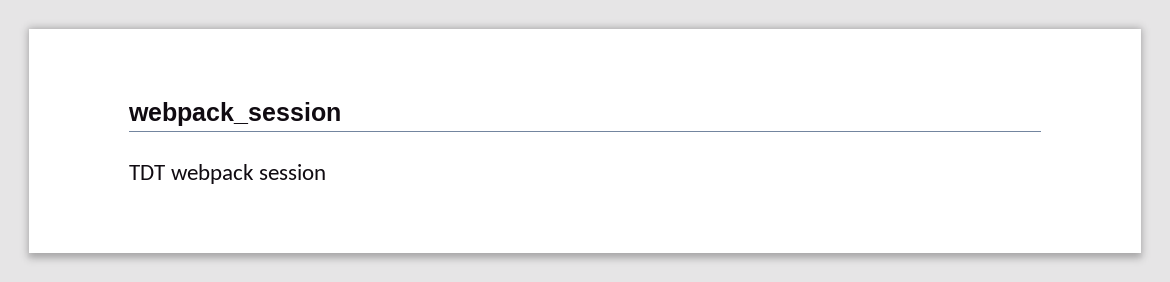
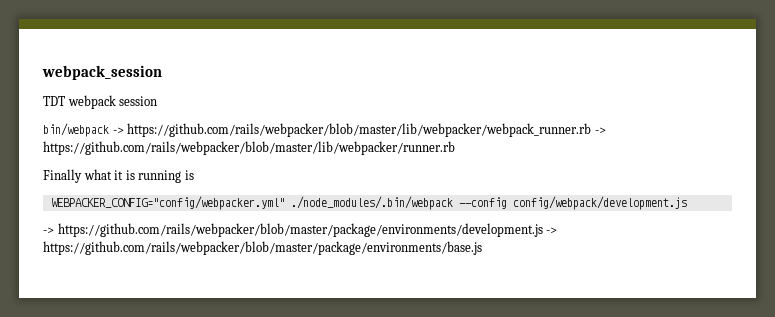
+ bin/webpack -> https://github.com/rails/webpacker/blob/master/lib/webpacker/webpack_runner.rb -> https://github.com/rails/webpacker/blob/master/lib/webpacker/runner.rb
+ Finally what it is running is
+ WEBPACKER_CONFIG="config/webpacker.yml" ./node_modules/.bin/webpack --config config/webpack/development.js
+ -> https://github.com/rails/webpacker/blob/master/package/environments/development.js -> https://github.com/rails/webpacker/blob/master/package/environments/base.js

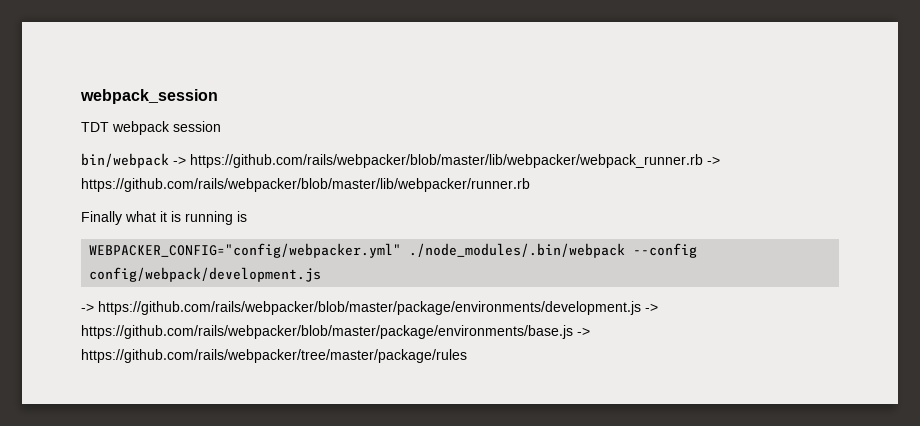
- -> https://github.com/rails/webpacker/blob/master/package/environments/development.js -> https://github.com/rails/webpacker/blob/master/package/environments/base.js
+ -> https://github.com/rails/webpacker/blob/master/package/environments/development.js -> https://github.com/rails/webpacker/blob/master/package/environments/base.js -> https://github.com/rails/webpacker/tree/master/package/rules

